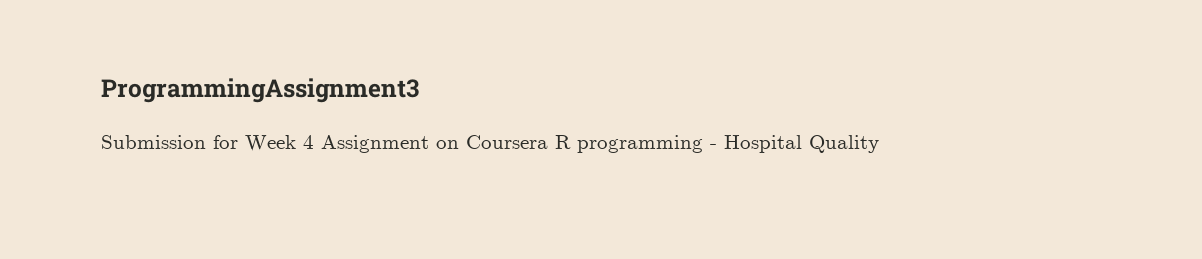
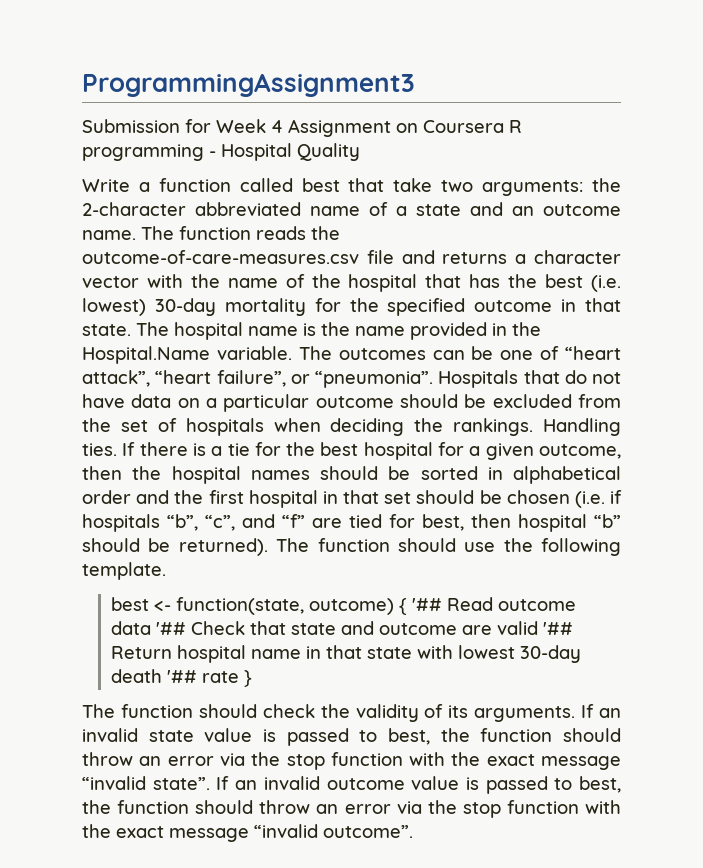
+ Write a function called best that take two arguments: the 2-character abbreviated name of a state and an outcome name. The function reads the outcome-of-care-measures.csv file and returns a character vector with the name of the hospital that has the best (i.e. lowest) 30-day mortality for the specified outcome in that state. The hospital name is the name provided in the Hospital.Name variable. The outcomes can be one of “heart attack”, “heart failure”, or “pneumonia”. Hospitals that do not have data on a particular outcome should be excluded from the set of hospitals when deciding the rankings. Handling ties. If there is a tie for the best hospital for a given outcome, then the hospital names should be sorted in alphabetical order and the first hospital in that set should be chosen (i.e. if hospitals “b”, “c”, and “f” are tied for best, then hospital “b” should be returned). The function should use the following template.
+ best <- function(state, outcome) { '## Read outcome data '## Check that state and outcome are valid '## Return hospital name in that state with lowest 30-day death '## rate }
+ The function should check the validity of its arguments. If an invalid state value is passed to best, the function should throw an error via the stop function with the exact message “invalid state”. If an invalid outcome value is passed to best, the function should throw an error via the stop function with the exact message “invalid outcome”.

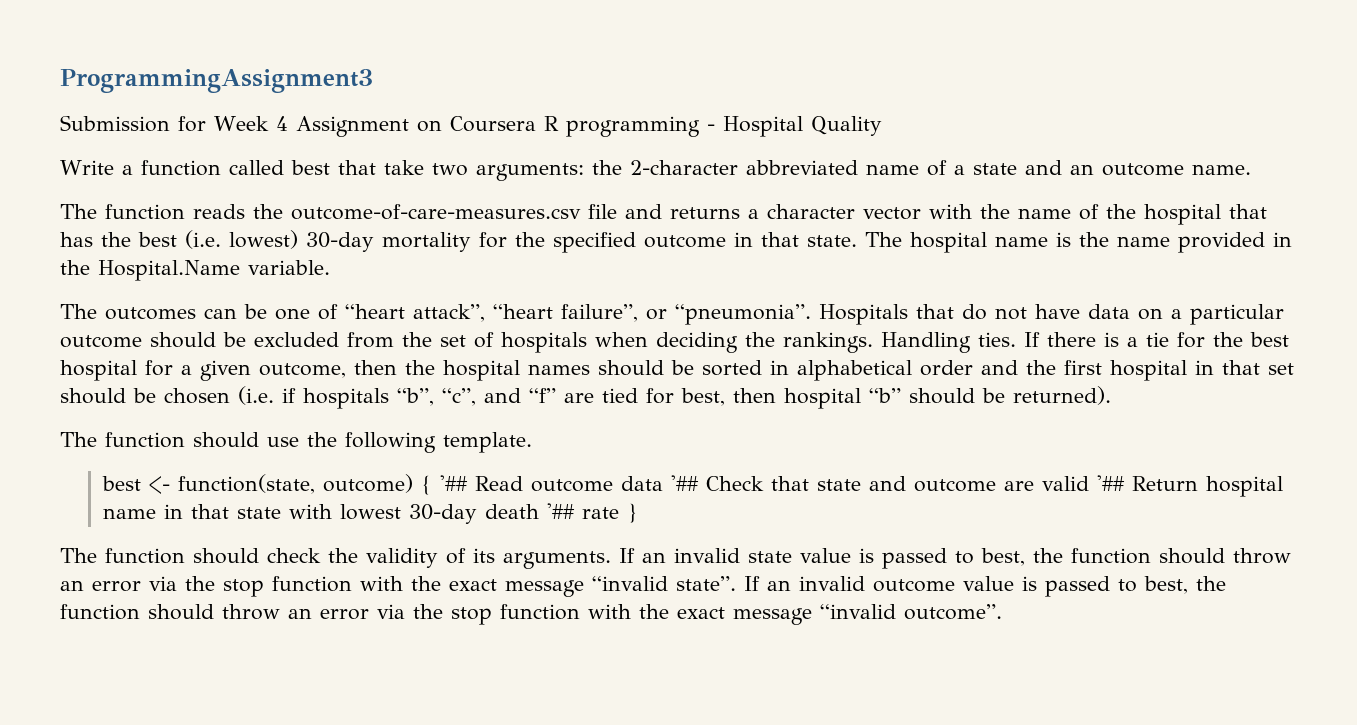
- Write a function called best that take two arguments: the 2-character abbreviated name of a state and an outcome name. The function reads the outcome-of-care-measures.csv file and returns a character vector with the name of the hospital that has the best (i.e. lowest) 30-day mortality for the specified outcome in that state.
+ Write a function called best that take two arguments: the 2-character abbreviated name of a state and an outcome name.
+ The function reads the outcome-of-care-measures.csv file and returns a character vector with the name of the hospital that has the best (i.e. lowest) 30-day mortality for the specified outcome in that state.
- The hospital name is the name provided in the Hospital.Name variable. The outcomes can be one of “heart attack”, “heart failure”, or “pneumonia”.
+ The hospital name is the name provided in the Hospital.Name variable.
+ The outcomes can be one of “heart attack”, “heart failure”, or “pneumonia”.
- If there is a tie for the best hospital for a given outcome, then the hospital names should be sorted in alphabetical order and the first hospital in that set should be chosen (i.e. if hospitals “b”, “c”, and “f” are tied for best, then hospital “b” should be returned). The function should use the following template.
+ If there is a tie for the best hospital for a given outcome, then the hospital names should be sorted in alphabetical order and the first hospital in that set should be chosen (i.e. if hospitals “b”, “c”, and “f” are tied for best, then hospital “b” should be returned).
+ The function should use the following template.

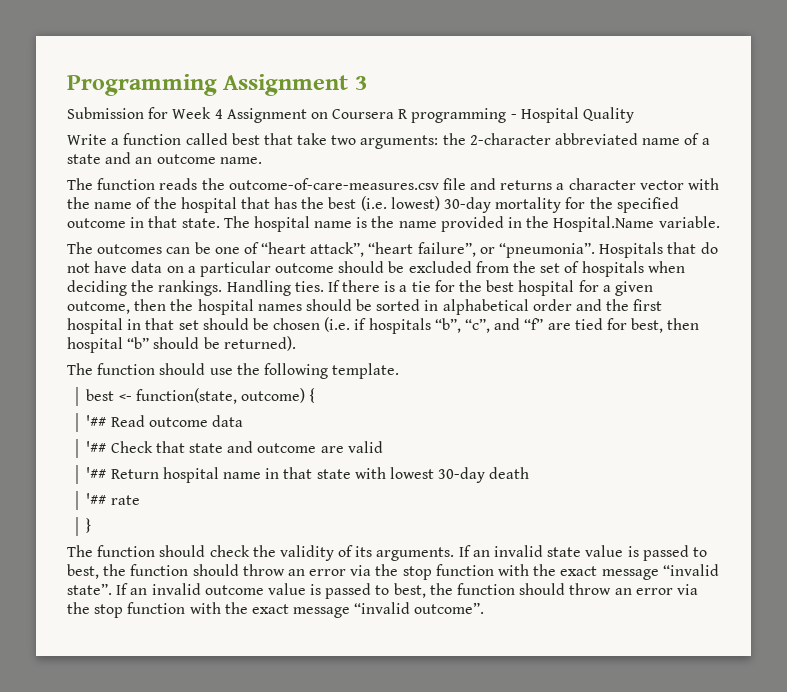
- ProgrammingAssignment3
+ Programming Assignment 3
- best <- function(state, outcome) { '## Read outcome data '## Check that state and outcome are valid '## Return hospital name in that state with lowest 30-day death '## rate }
+ best <- function(state, outcome) {
+ '## Read outcome data
+ '## Check that state and outcome are valid
+ '## Return hospital name in that state with lowest 30-day death
+ '## rate
+ }

